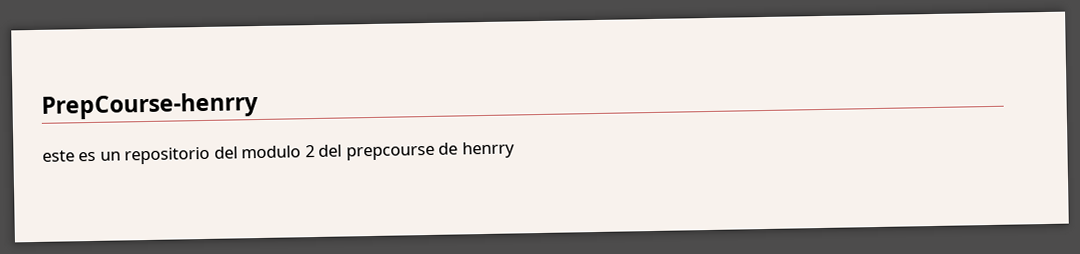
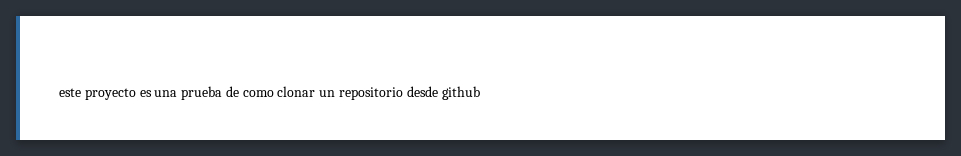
- PrepCourse-henrry
- este es un repositorio del modulo 2 del prepcourse de henrry
+ este proyecto es una prueba de como clonar un repositorio desde github

